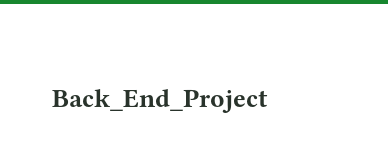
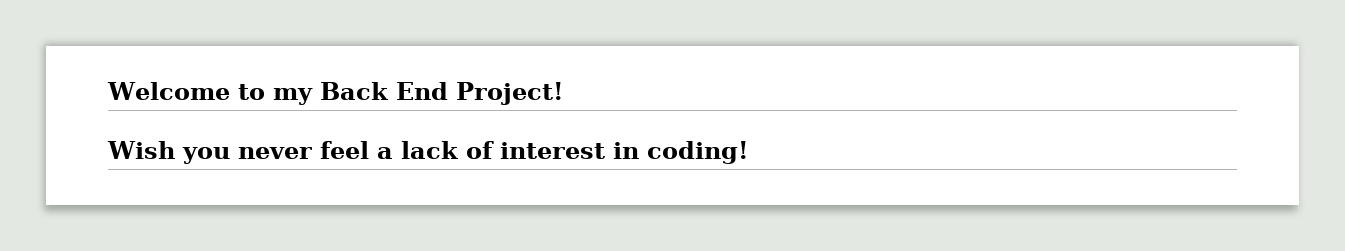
- Back_End_Project
+ Welcome to my Back End Project!
+ Wish you never feel a lack of interest in coding!

